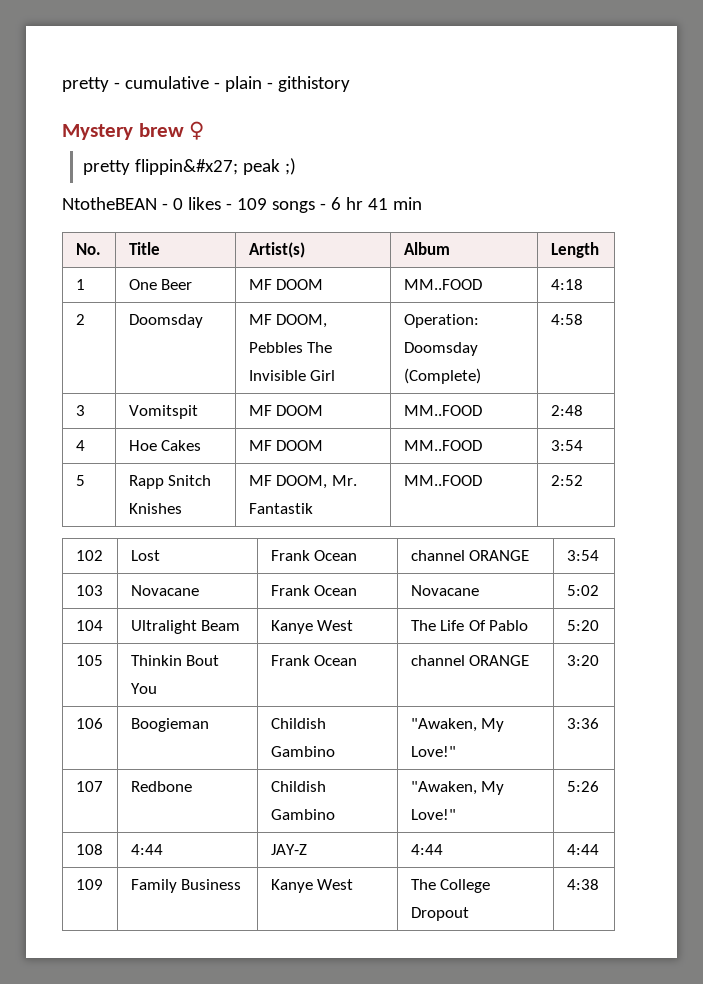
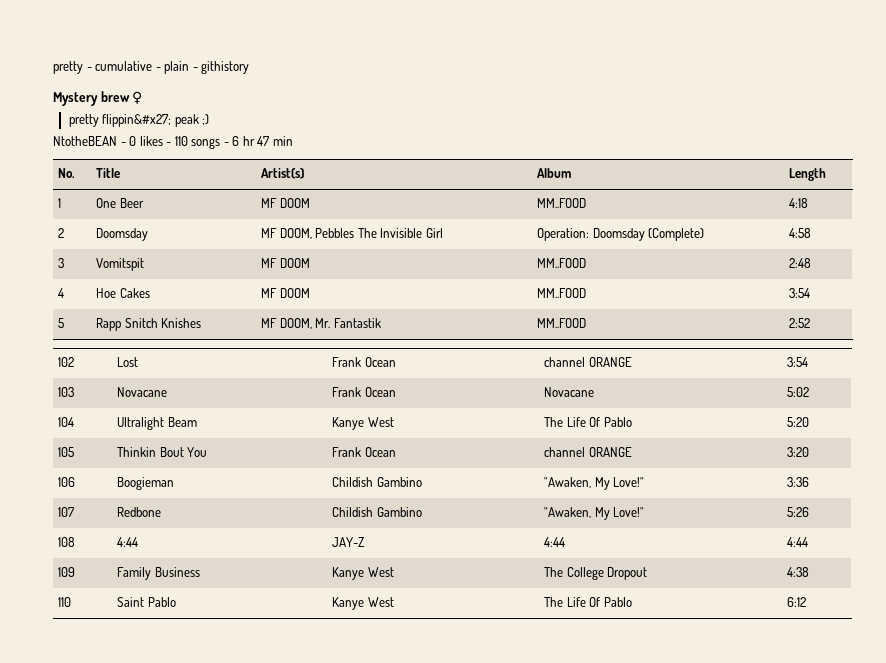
- NtotheBEAN - 0 likes - 109 songs - 6 hr 41 min
+ NtotheBEAN - 0 likes - 110 songs - 6 hr 47 min
+ 110 | Saint Pablo | Kanye West | The Life Of Pablo | 6:12

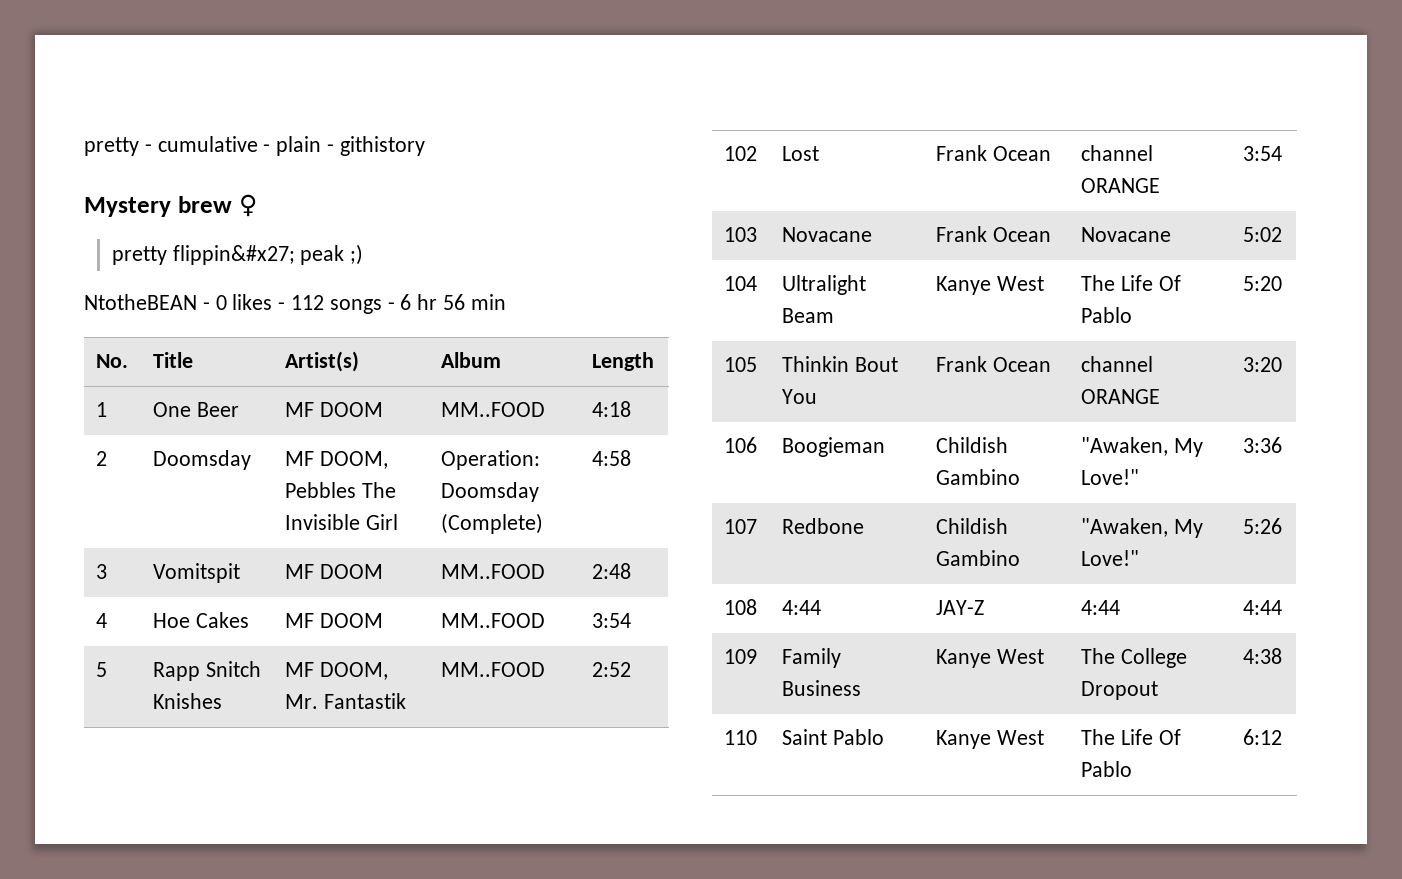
- NtotheBEAN - 0 likes - 110 songs - 6 hr 47 min
+ NtotheBEAN - 0 likes - 112 songs - 6 hr 56 min

